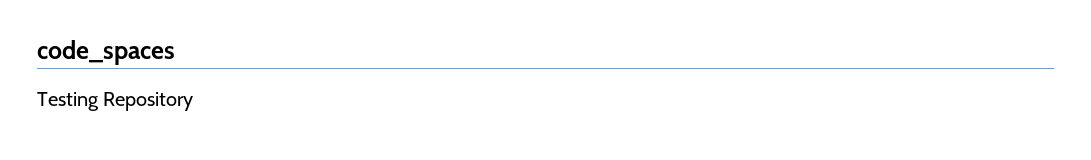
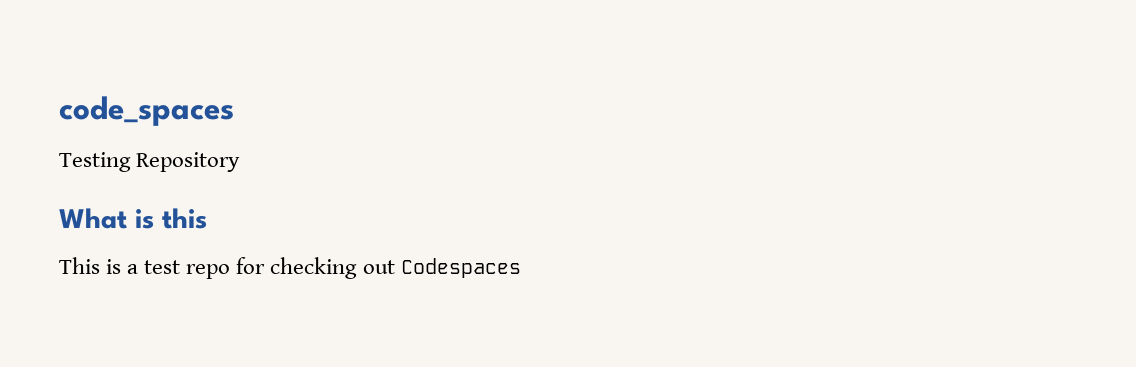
+ What is this
+ This is a test repo for checking out Codespaces

